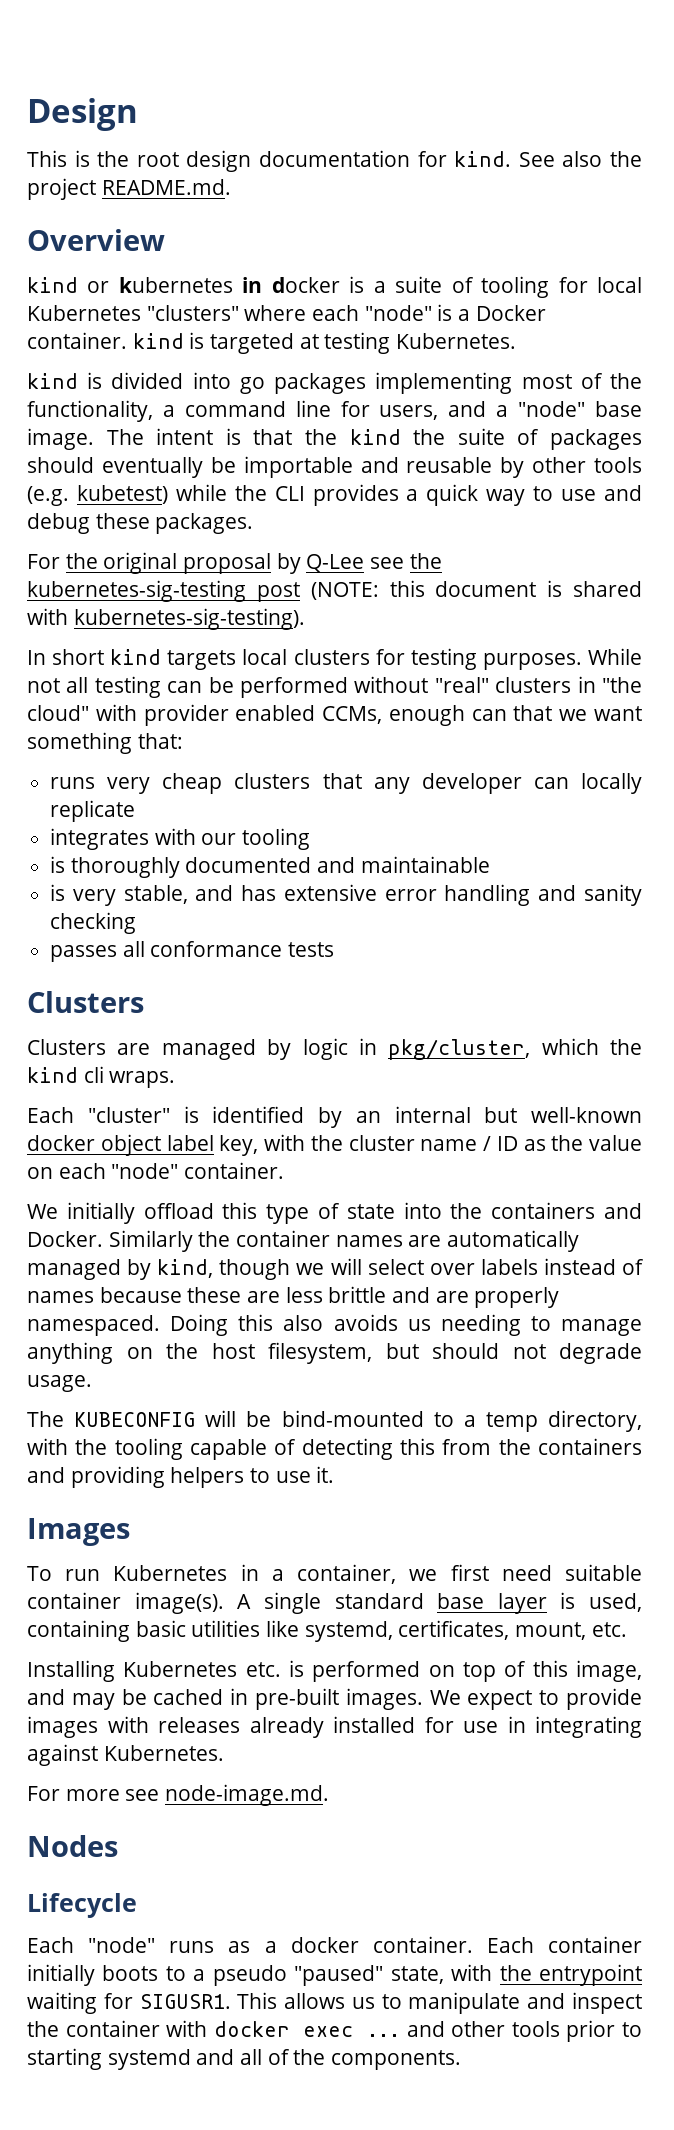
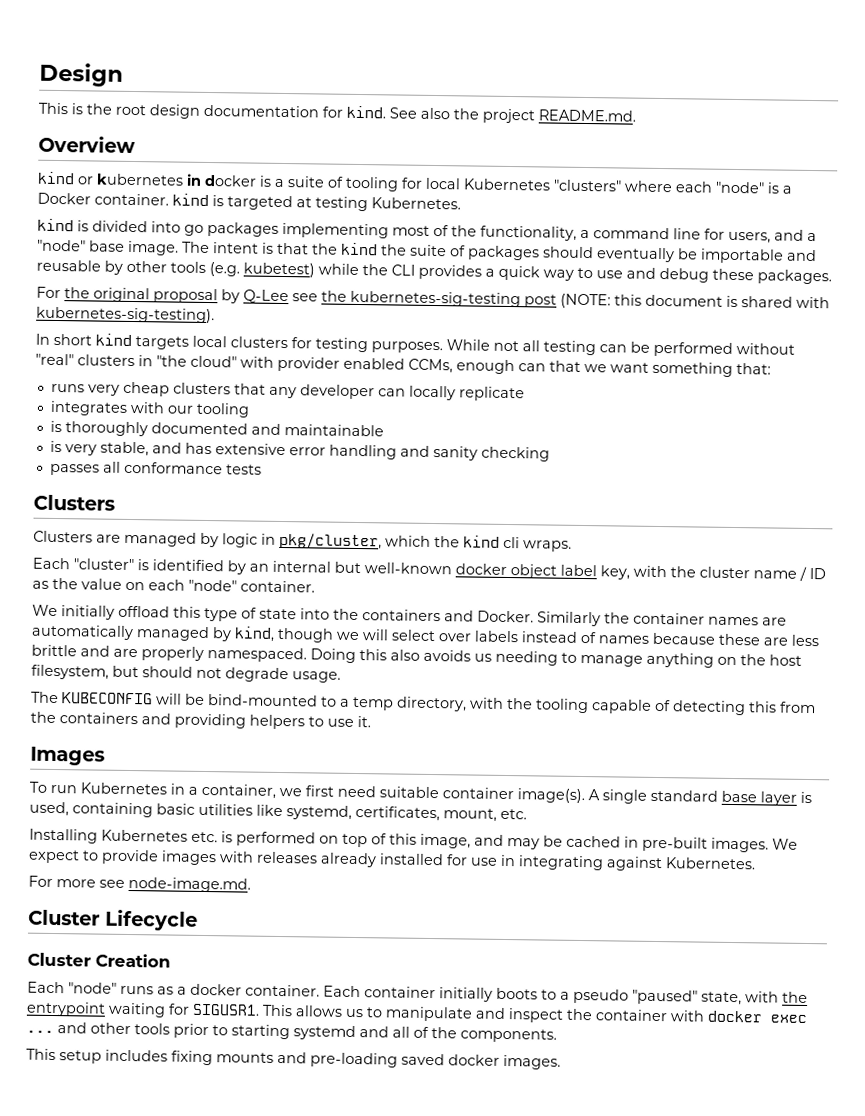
- Nodes
- Lifecycle
+ Cluster Lifecycle
+ Cluster Creation
+ This setup includes fixing mounts and pre-loading saved docker images.

